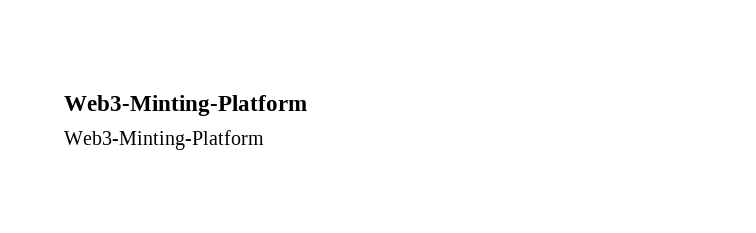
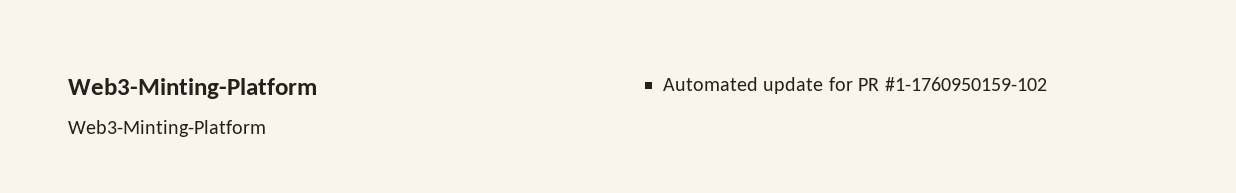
+ Automated update for PR #1-1760950159-102

